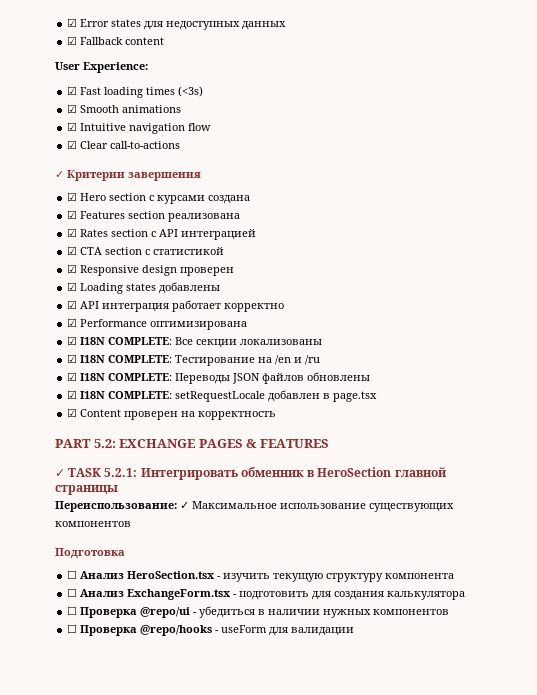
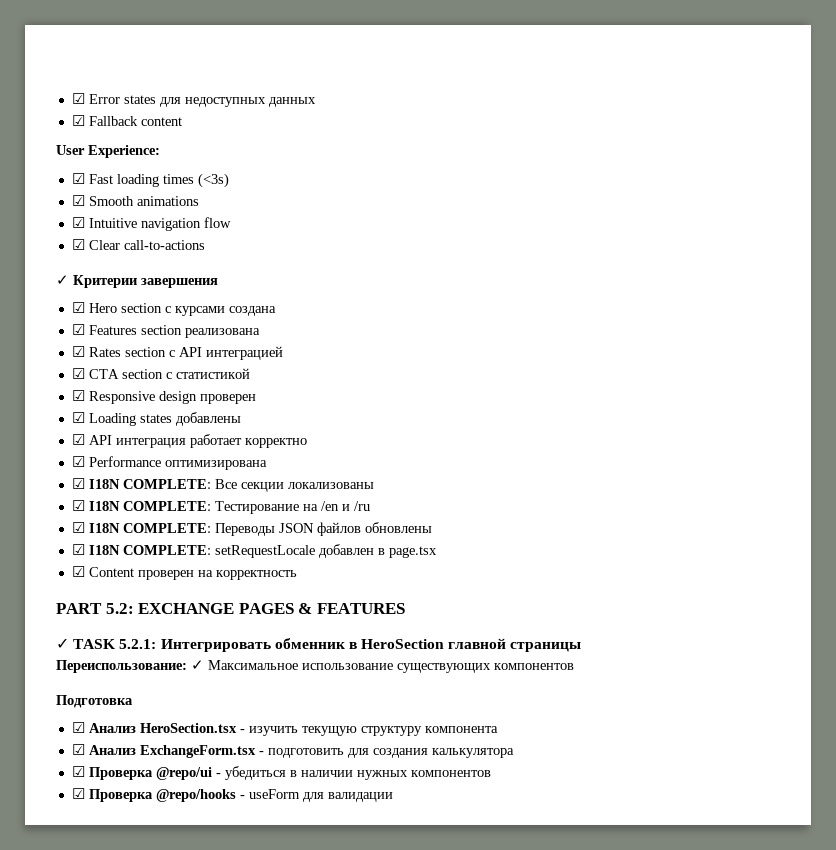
- ☐ Анализ HeroSection.tsx - изучить текущую структуру компонента
+ ☑ Анализ HeroSection.tsx - изучить текущую структуру компонента
- ☐ Анализ ExchangeForm.tsx - подготовить для создания калькулятора
+ ☑ Анализ ExchangeForm.tsx - подготовить для создания калькулятора
- ☐ Проверка @repo/ui - убедиться в наличии нужных компонентов
+ ☑ Проверка @repo/ui - убедиться в наличии нужных компонентов
- ☐ Проверка @repo/hooks - useForm для валидации
+ ☑ Проверка @repo/hooks - useForm для валидации

